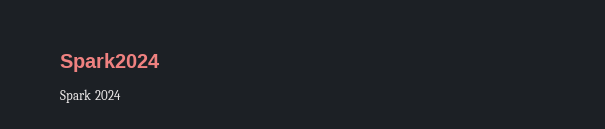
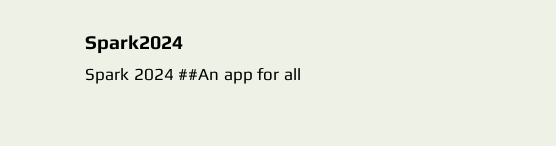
- Spark 2024
+ Spark 2024 ##An app for all

